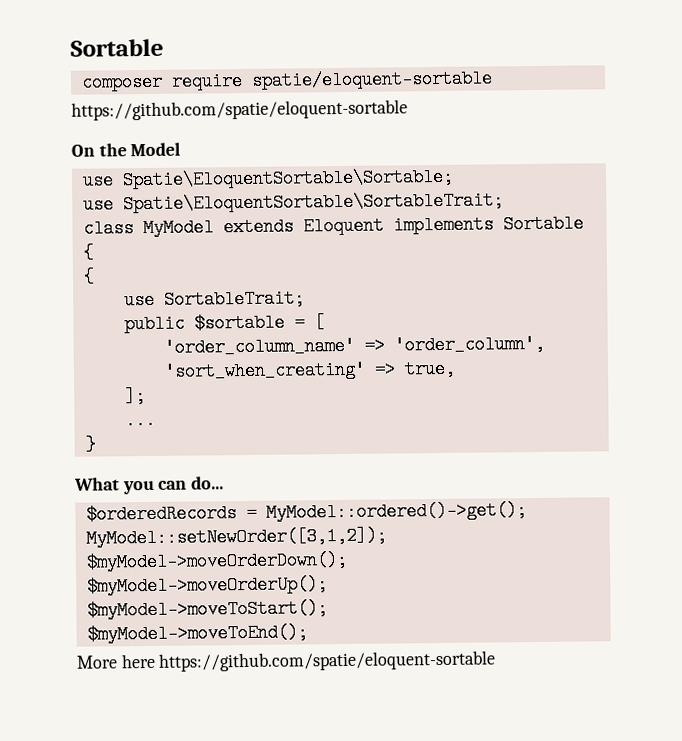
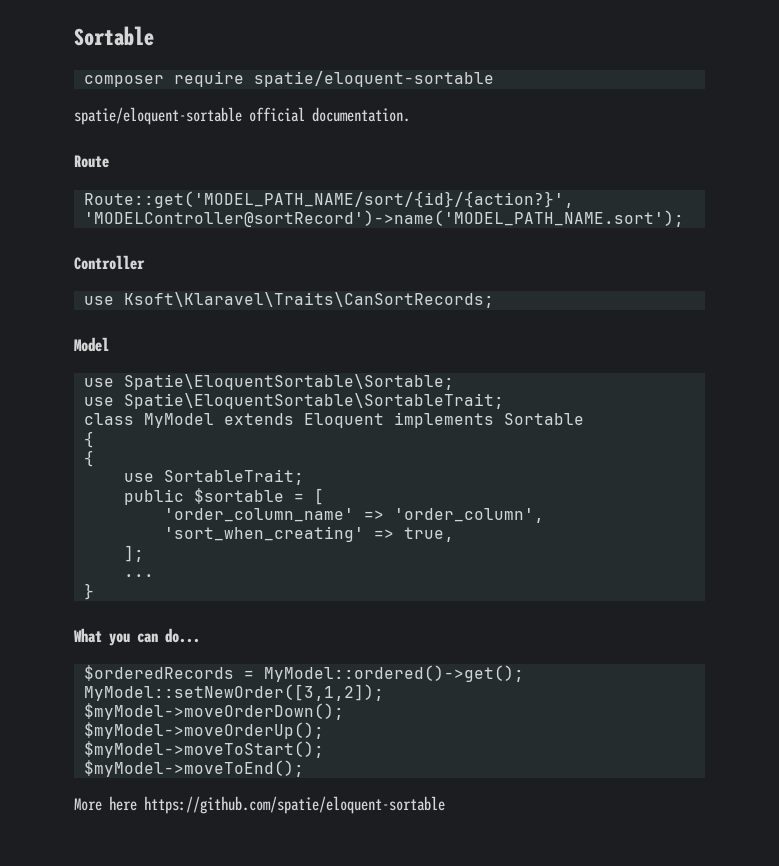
  composer require spatie/eloquent-sortable
- https://github.com/spatie/eloquent-sortable
- On the Model
+ spatie/eloquent-sortable official documentation.
+ Route
+ Route::get('MODEL_PATH_NAME/sort/{id}/{action?}', 'MODELController@sortRecord')->name('MODEL_PATH_NAME.sort');
+ Controller
+ use Ksoft\Klaravel\Traits\CanSortRecords;
+ Model

